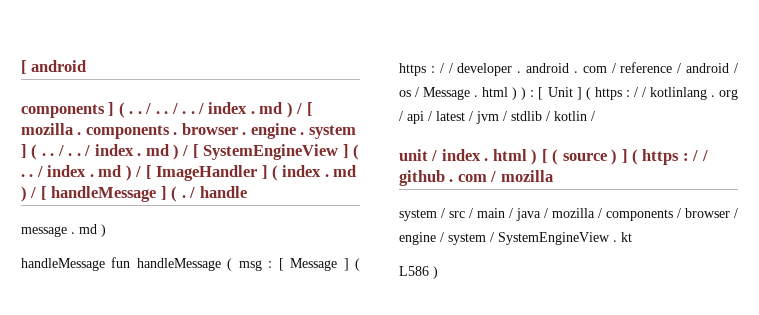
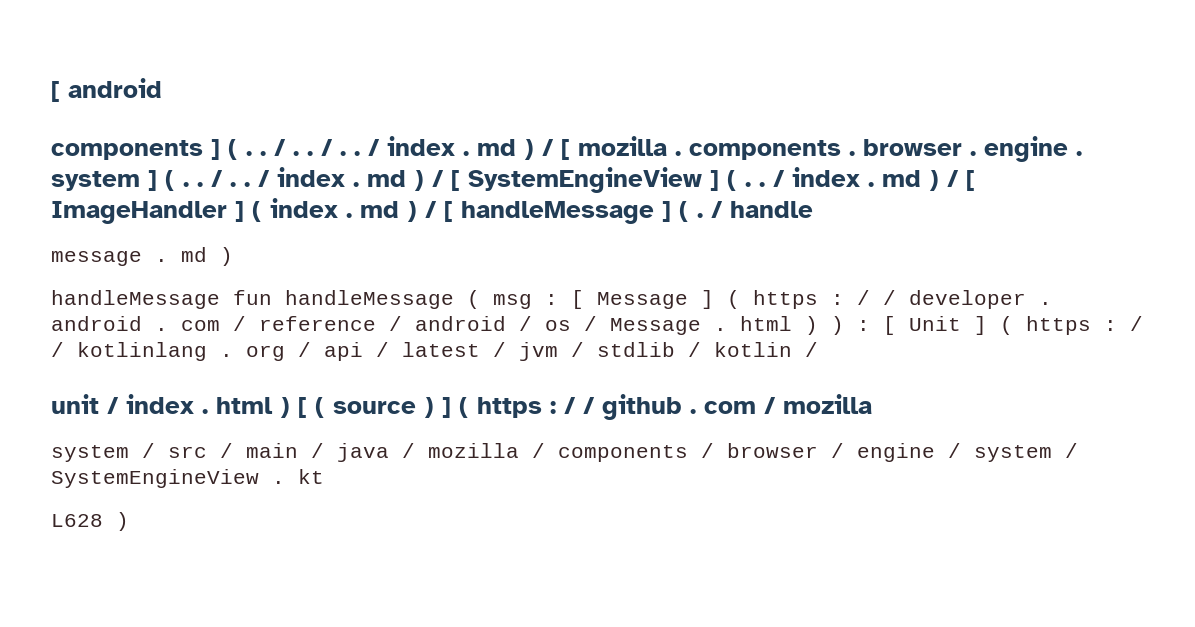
- L586 )
+ L628 )

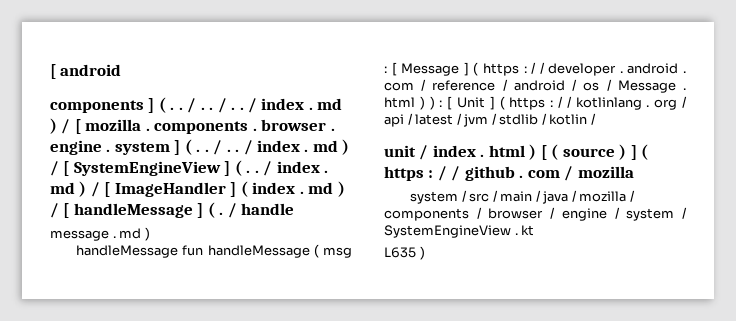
- L628 )
+ L635 )

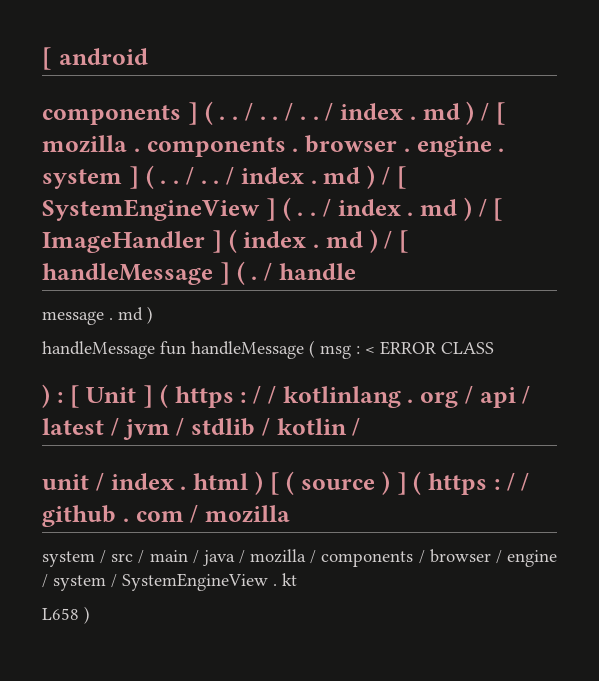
- handleMessage fun handleMessage ( msg : [ Message ] ( https : / / developer . android . com / reference / android / os / Message . html ) ) : [ Unit ] ( https : / / kotlinlang . org / api / latest / jvm / stdlib / kotlin /
+ handleMessage fun handleMessage ( msg : < ERROR CLASS
+ ) : [ Unit ] ( https : / / kotlinlang . org / api / latest / jvm / stdlib / kotlin /
- L635 )
+ L658 )

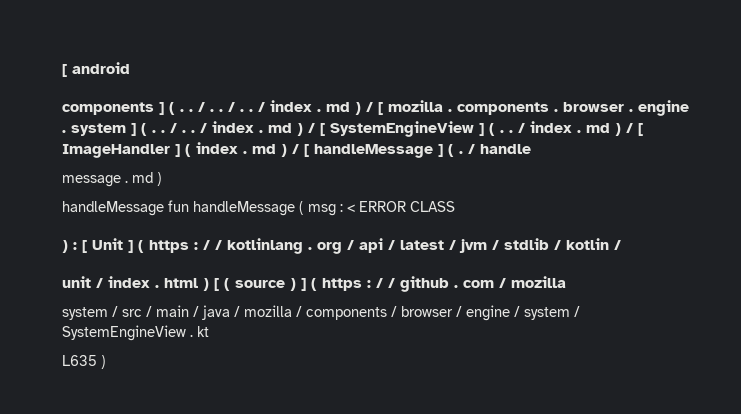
- L658 )
+ L635 )

